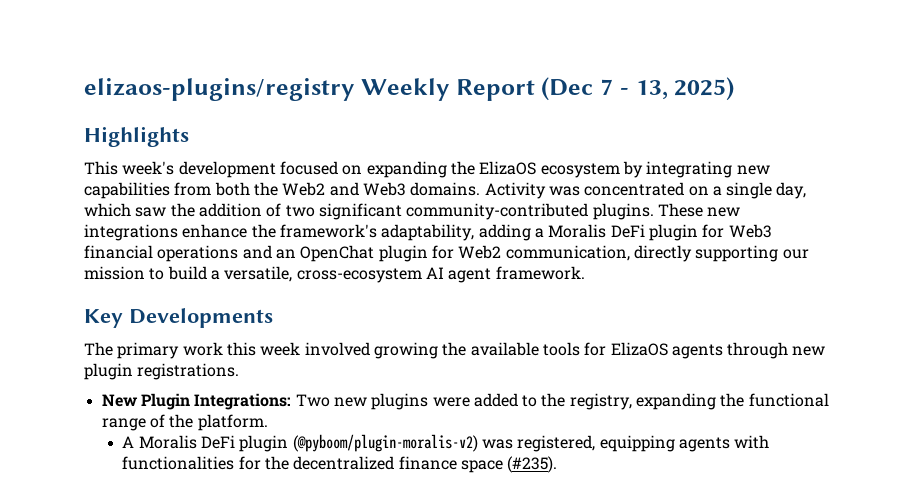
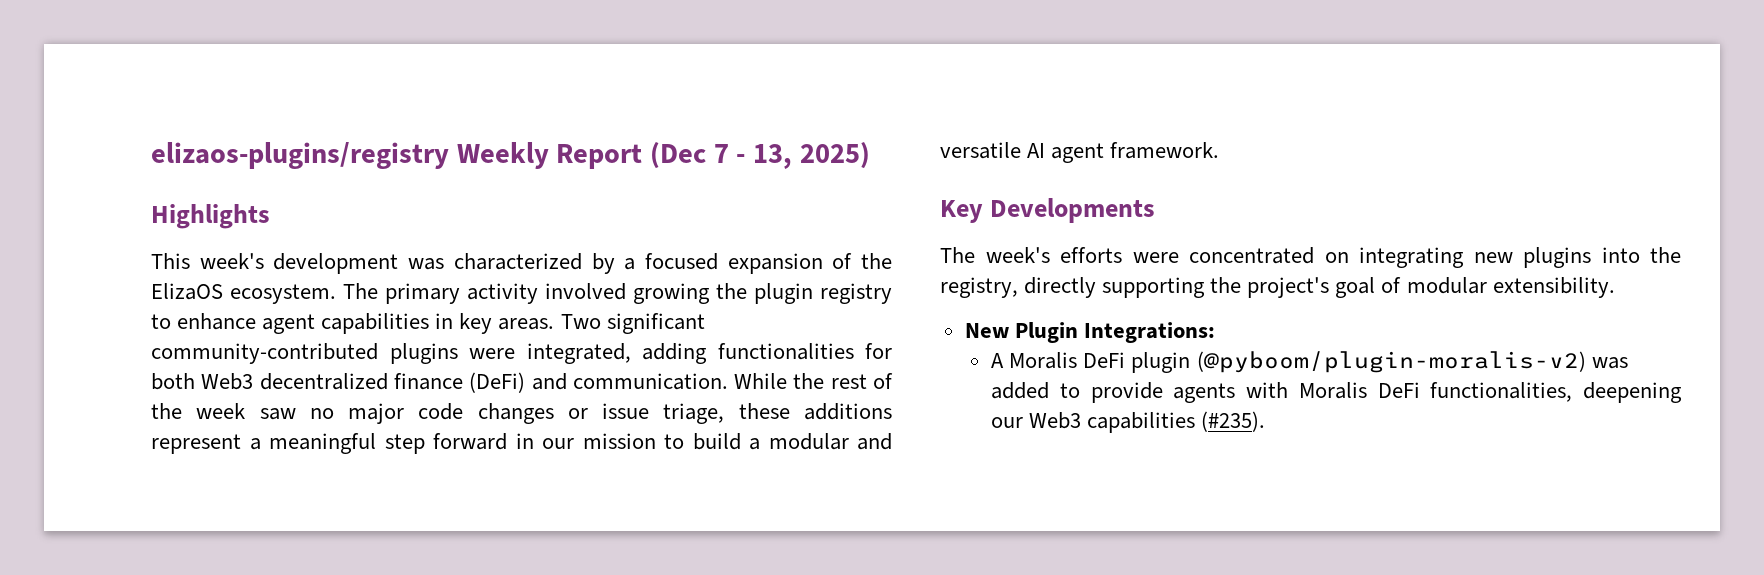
- This week's development focused on expanding the ElizaOS ecosystem by integrating new capabilities from both the Web2 and Web3 domains. Activity was concentrated on a single day, which saw the addition of two significant community-contributed plugins. These new integrations enhance the framework's adaptability, adding a Moralis DeFi plugin for Web3 financial operations and an OpenChat plugin for Web2 communication, directly supporting our mission to build a versatile, cross-ecosystem AI agent framework.
+ This week's development was characterized by a focused expansion of the ElizaOS ecosystem. The primary activity involved growing the plugin registry to enhance agent capabilities in key areas. Two significant community-contributed plugins were integrated, adding functionalities for both Web3 decentralized finance (DeFi) and communication. While the rest of the week saw no major code changes or issue triage, these additions represent a meaningful step forward in our mission to build a modular and versatile AI agent framework.
- The primary work this week involved growing the available tools for ElizaOS agents through new plugin registrations.
- New Plugin Integrations: Two new plugins were added to the registry, expanding the functional range of the platform.
+ The week's efforts were concentrated on integrating new plugins into the registry, directly supporting the project's goal of modular extensibility.
+ New Plugin Integrations:
- A Moralis DeFi plugin (@pyboom/plugin-moralis-v2) was registered, equipping agents with functionalities for the decentralized finance space (#235).
+ A Moralis DeFi plugin (@pyboom/plugin-moralis-v2) was added to provide agents with Moralis DeFi functionalities, deepening our Web3 capabilities (#235).

